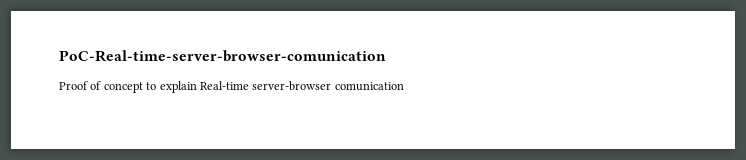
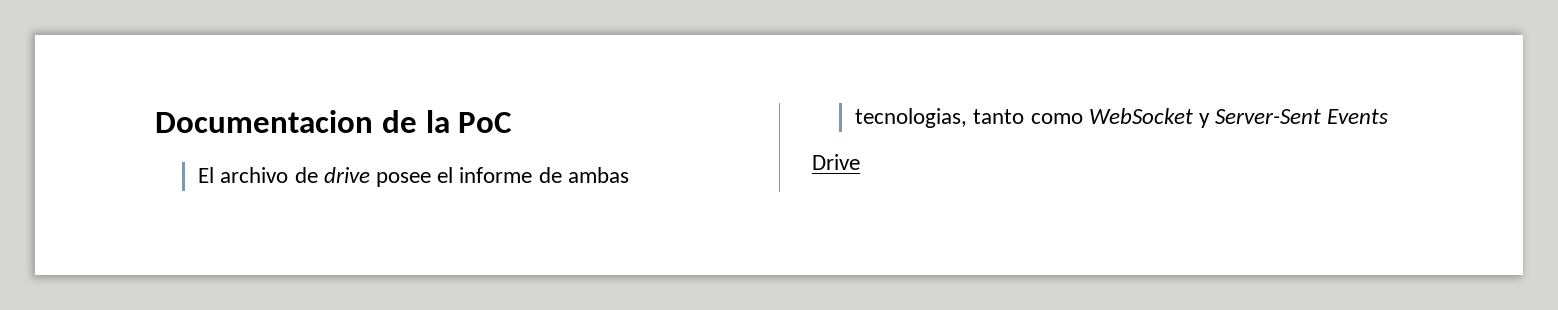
- PoC-Real-time-server-browser-comunication
- Proof of concept to explain Real-time server-browser comunication
+ Documentacion de la PoC
+ El archivo de drive posee el informe de ambas tecnologias, tanto como WebSocket y Server-Sent Events
+ Drive

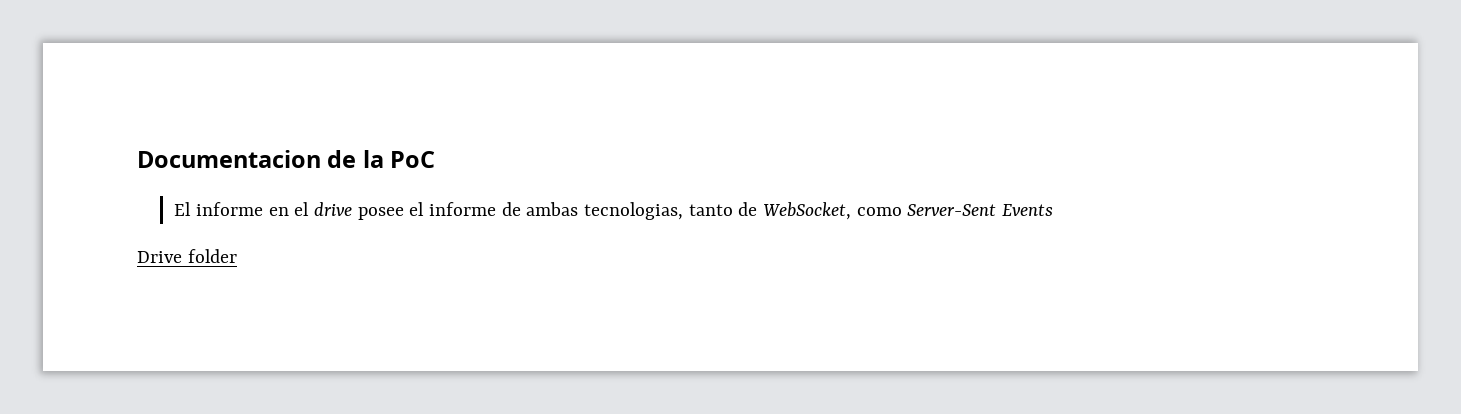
- El archivo de drive posee el informe de ambas tecnologias, tanto como WebSocket y Server-Sent Events
+ El informe en el drive posee el informe de ambas tecnologias, tanto de WebSocket, como Server-Sent Events
- Drive
+ Drive folder

